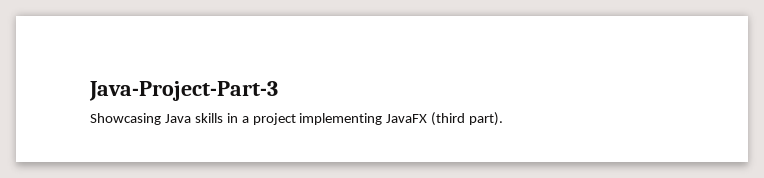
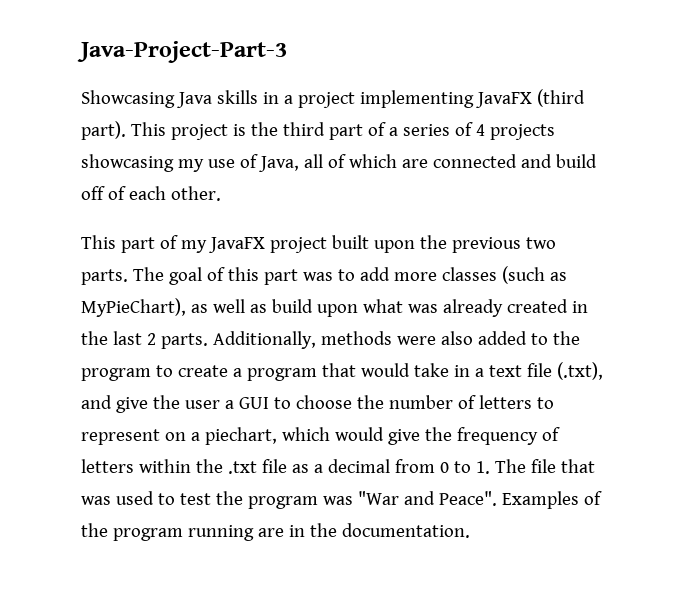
+ This project is the third part of a series of 4 projects showcasing my use of Java, all of which are connected and build off of each other.
+ This part of my JavaFX project built upon the previous two parts. The goal of this part was to add more classes (such as MyPieChart), as well as build upon what was already created in the last 2 parts. Additionally, methods were also added to the program to create a program that would take in a text file (.txt), and give the user a GUI to choose the number of letters to represent on a piechart, which would give the frequency of letters within the .txt file as a decimal from 0 to 1. The file that was used to test the program was "War and Peace". Examples of the program running are in the documentation.

